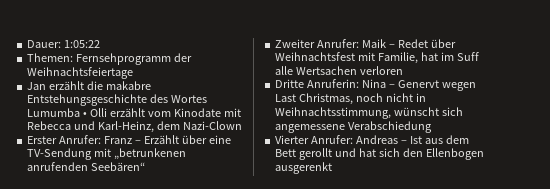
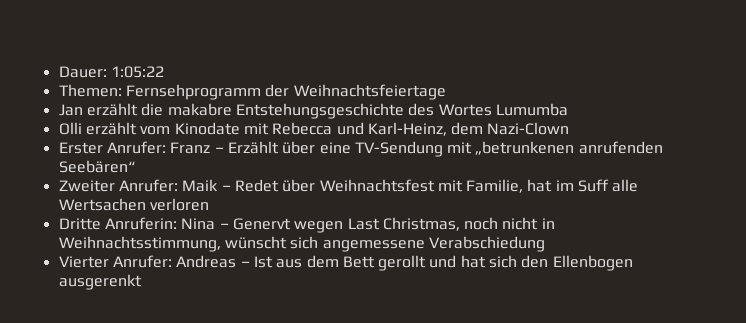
- Jan erzählt die makabre Entstehungsgeschichte des Wortes Lumumba • Olli erzählt vom Kinodate mit Rebecca und Karl-Heinz, dem Nazi-Clown
+ Jan erzählt die makabre Entstehungsgeschichte des Wortes Lumumba
+ Olli erzählt vom Kinodate mit Rebecca und Karl-Heinz, dem Nazi-Clown

